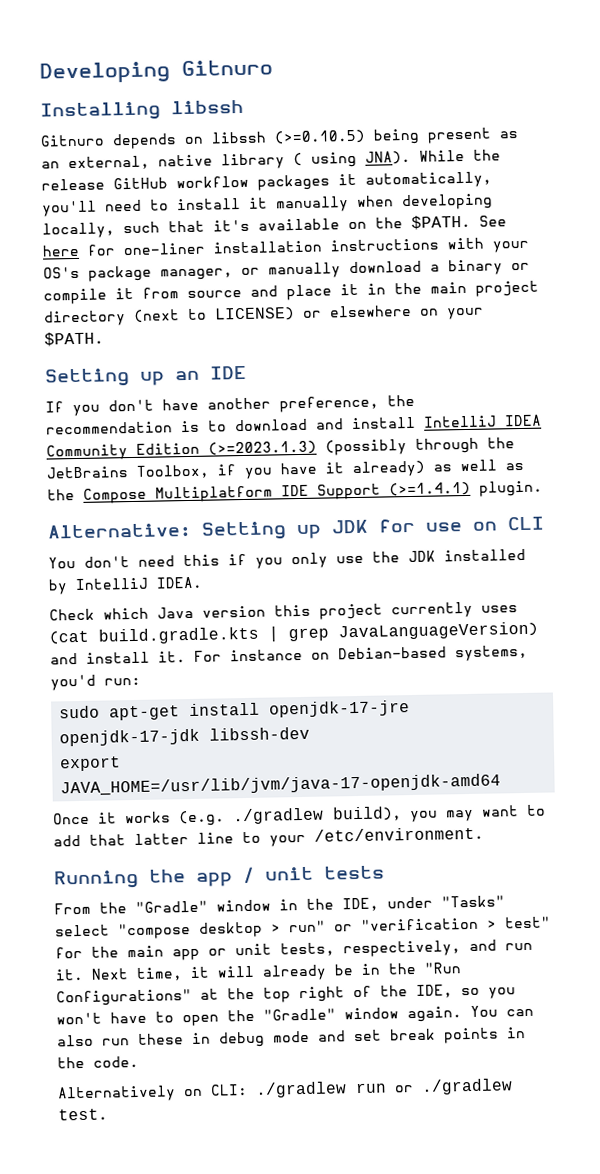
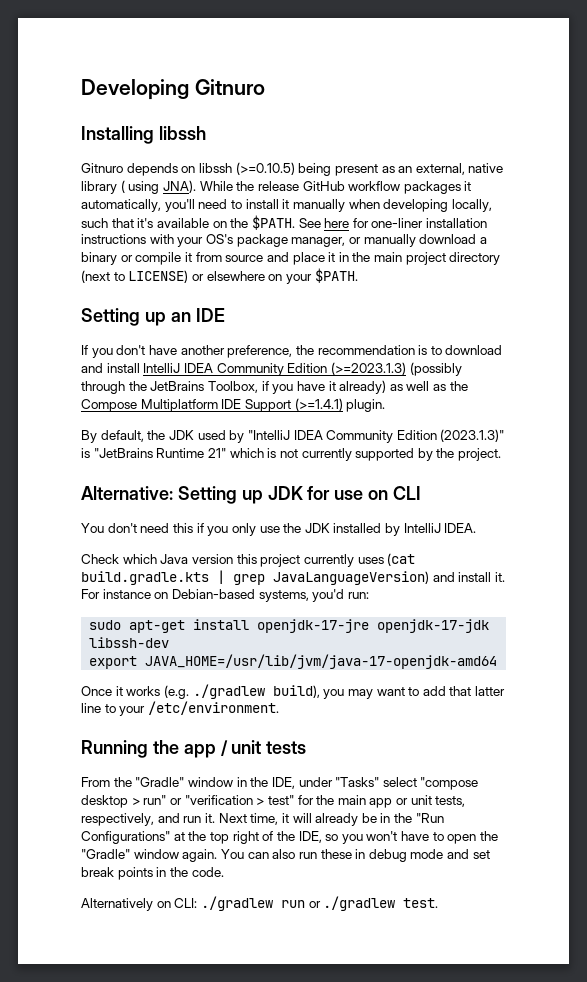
+ By default, the JDK used by "IntelliJ IDEA Community Edition (2023.1.3)" is "JetBrains Runtime 21" which is not currently supported by the project.

